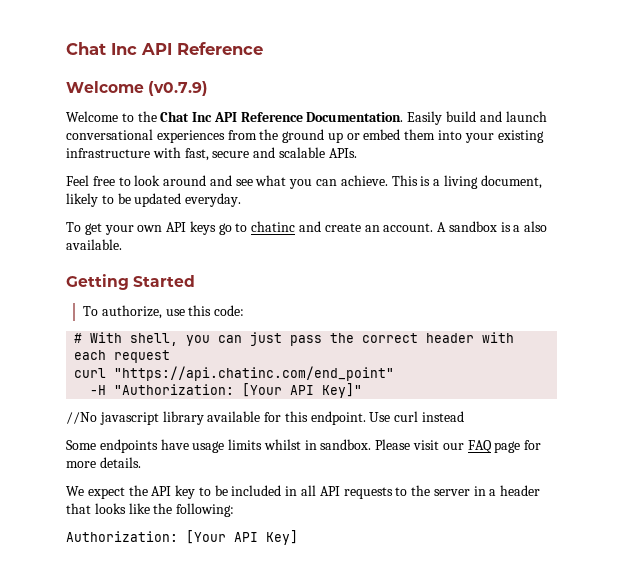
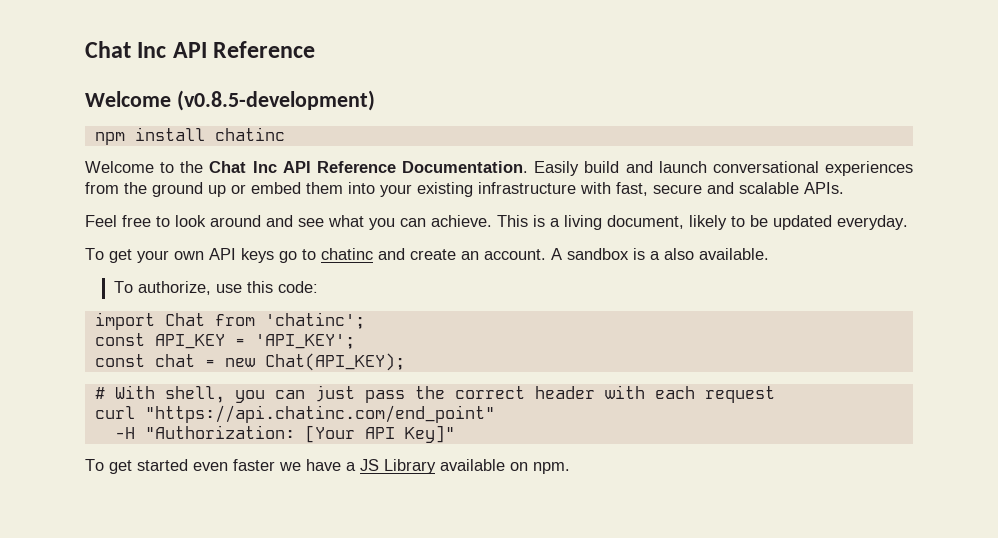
- Welcome (v0.7.9)
+ Welcome (v0.8.5-development)
+ npm install chatinc
- Getting Started
+ import Chat from 'chatinc';
+ const API_KEY = 'API_KEY';
+ const chat = new Chat(API_KEY);
- //No javascript library available for this endpoint. Use curl instead
- Some endpoints have usage limits whilst in sandbox. Please visit our FAQ page for more details.
- We expect the API key to be included in all API requests to the server in a header that looks like the following:
- Authorization: [Your API Key]
+ To get started even faster we have a JS Library available on npm.

